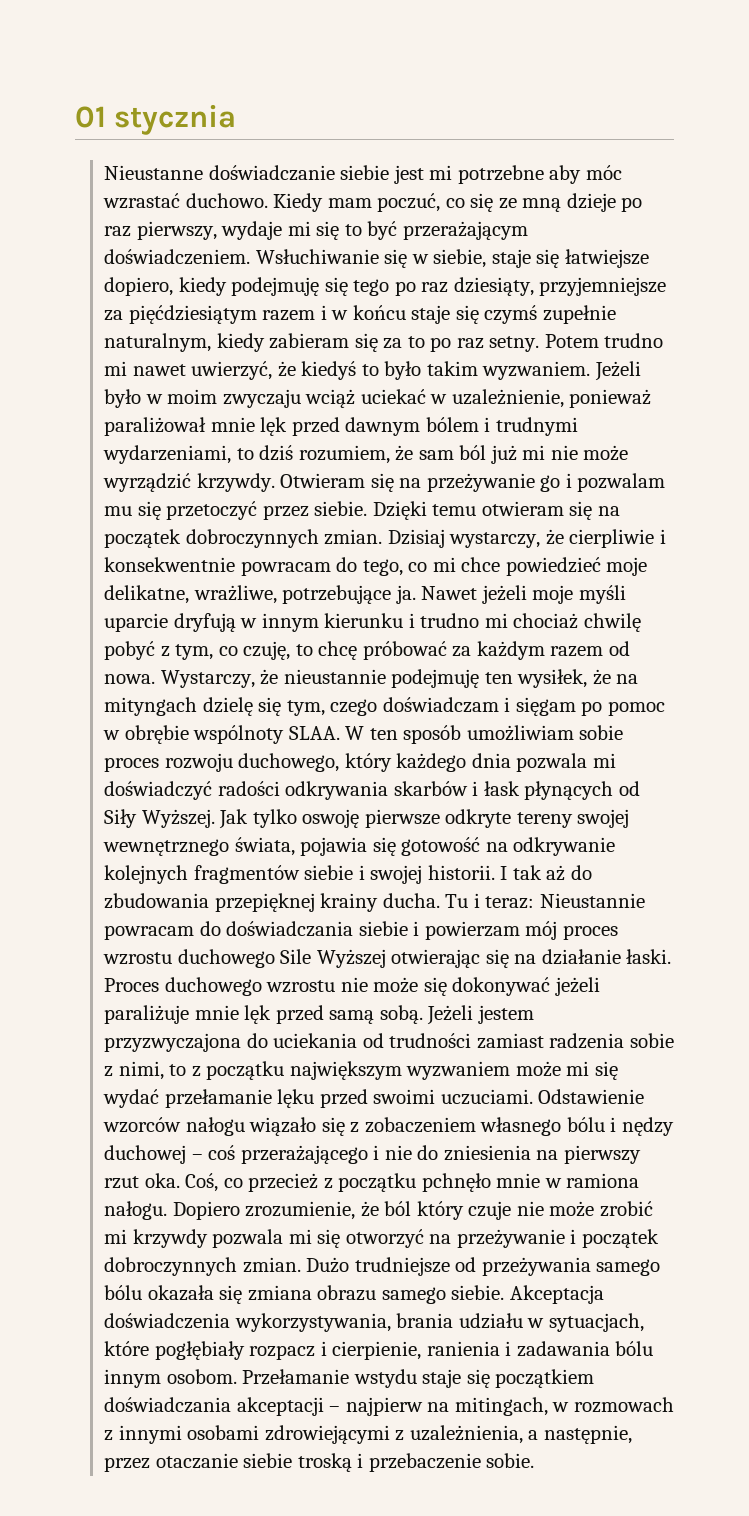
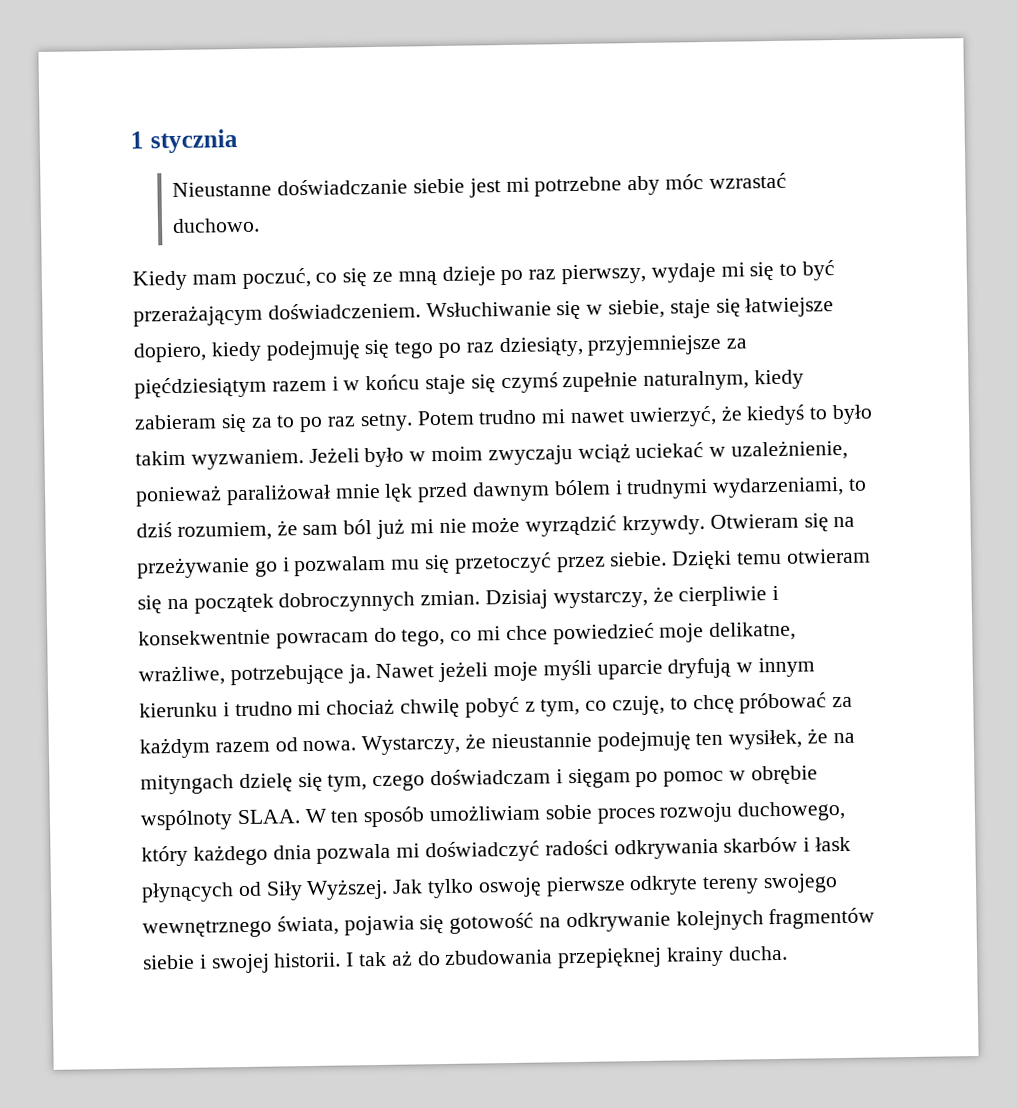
- 01 stycznia
+ 1 stycznia
- Nieustanne doświadczanie siebie jest mi potrzebne aby móc wzrastać duchowo. Kiedy mam poczuć, co się ze mną dzieje po raz pierwszy, wydaje mi się to być przerażającym doświadczeniem.
+ Nieustanne doświadczanie siebie jest mi potrzebne aby móc wzrastać duchowo.
+ Kiedy mam poczuć, co się ze mną dzieje po raz pierwszy, wydaje mi się to być przerażającym doświadczeniem.
- Jak tylko oswoję pierwsze odkryte tereny swojej wewnętrznego świata, pojawia się gotowość na odkrywanie kolejnych fragmentów siebie i swojej historii.
+ Jak tylko oswoję pierwsze odkryte tereny swojego wewnętrznego świata, pojawia się gotowość na odkrywanie kolejnych fragmentów siebie i swojej historii.
- Tu i teraz: Nieustannie powracam do doświadczania siebie i powierzam mój proces wzrostu duchowego Sile Wyższej otwierając się na działanie łaski. Proces duchowego wzrostu nie może się dokonywać jeżeli paraliżuje mnie lęk przed samą sobą. Jeżeli jestem przyzwyczajona do uciekania od trudności zamiast radzenia sobie z nimi, to z początku największym wyzwaniem może mi się wydać przełamanie lęku przed swoimi uczuciami. Odstawienie wzorców nałogu wiązało się z zobaczeniem własnego bólu i nędzy duchowej – coś przerażającego i nie do zniesienia na pierwszy rzut oka. Coś, co przecież z początku pchnęło mnie w ramiona nałogu. Dopiero zrozumienie, że ból który czuje nie może zrobić mi krzywdy pozwala mi się otworzyć na przeżywanie i początek dobroczynnych zmian. Dużo trudniejsze od przeżywania samego bólu okazała się zmiana obrazu samego siebie. Akceptacja doświadczenia wykorzystywania, brania udziału w sytuacjach, które pogłębiały rozpacz i cierpienie, ranienia i zadawania bólu innym osobom. Przełamanie wstydu staje się początkiem doświadczania akceptacji – najpierw na mitingach, w rozmowach z innymi osobami zdrowiejącymi z uzależnienia, a następnie, przez otaczanie siebie troską i przebaczenie sobie.

